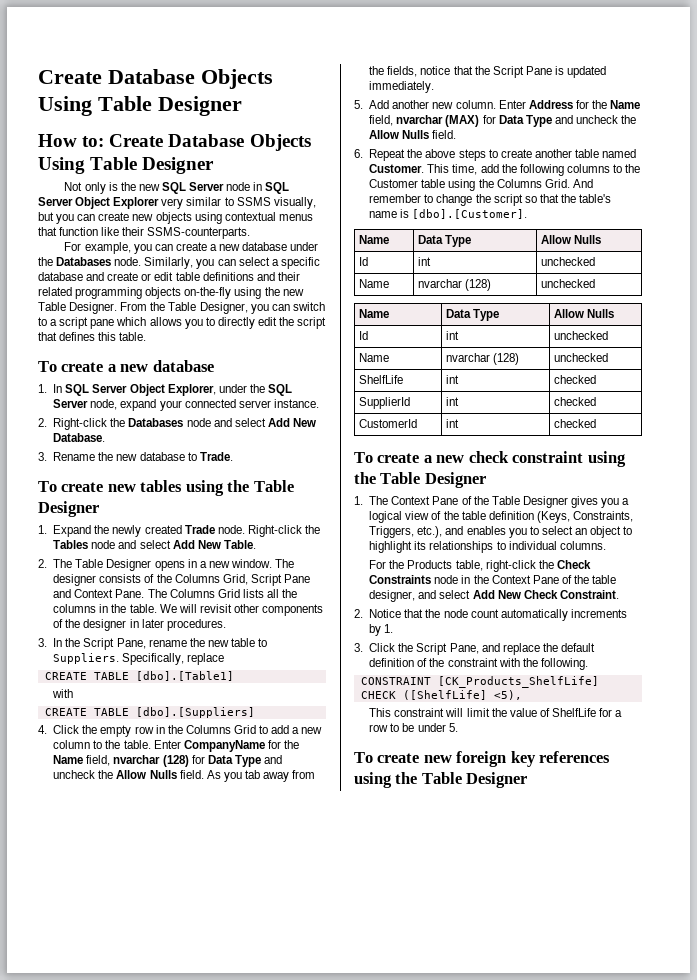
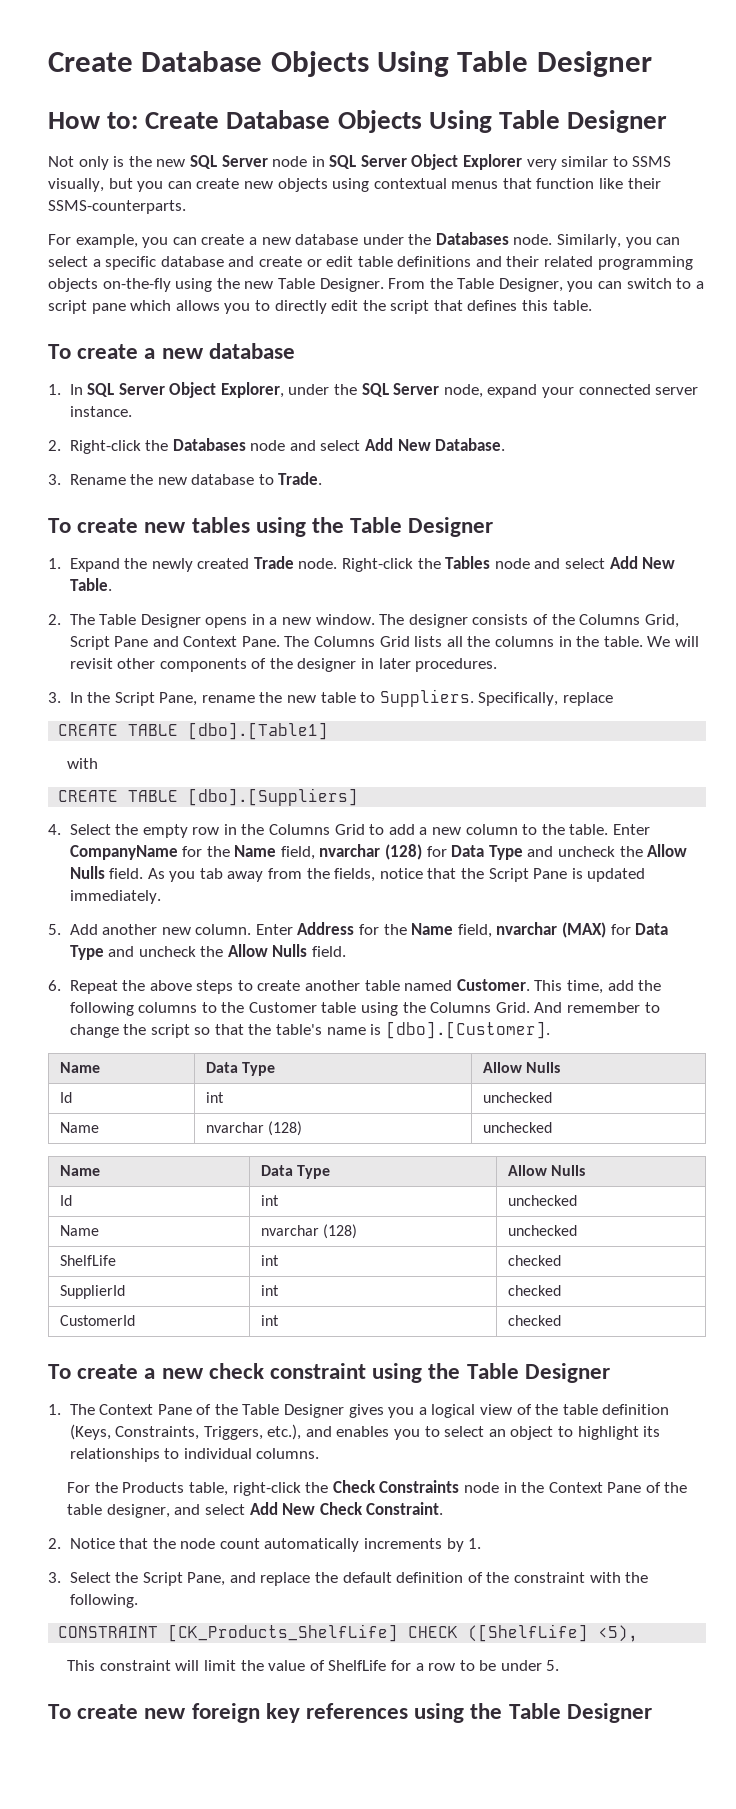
- 4. Click the empty row in the Columns Grid to add a new column to the table.
+ 4. Select the empty row in the Columns Grid to add a new column to the table.
- 3. Click the Script Pane, and replace the default definition of the constraint with the following.
+ 3. Select the Script Pane, and replace the default definition of the constraint with the following.

